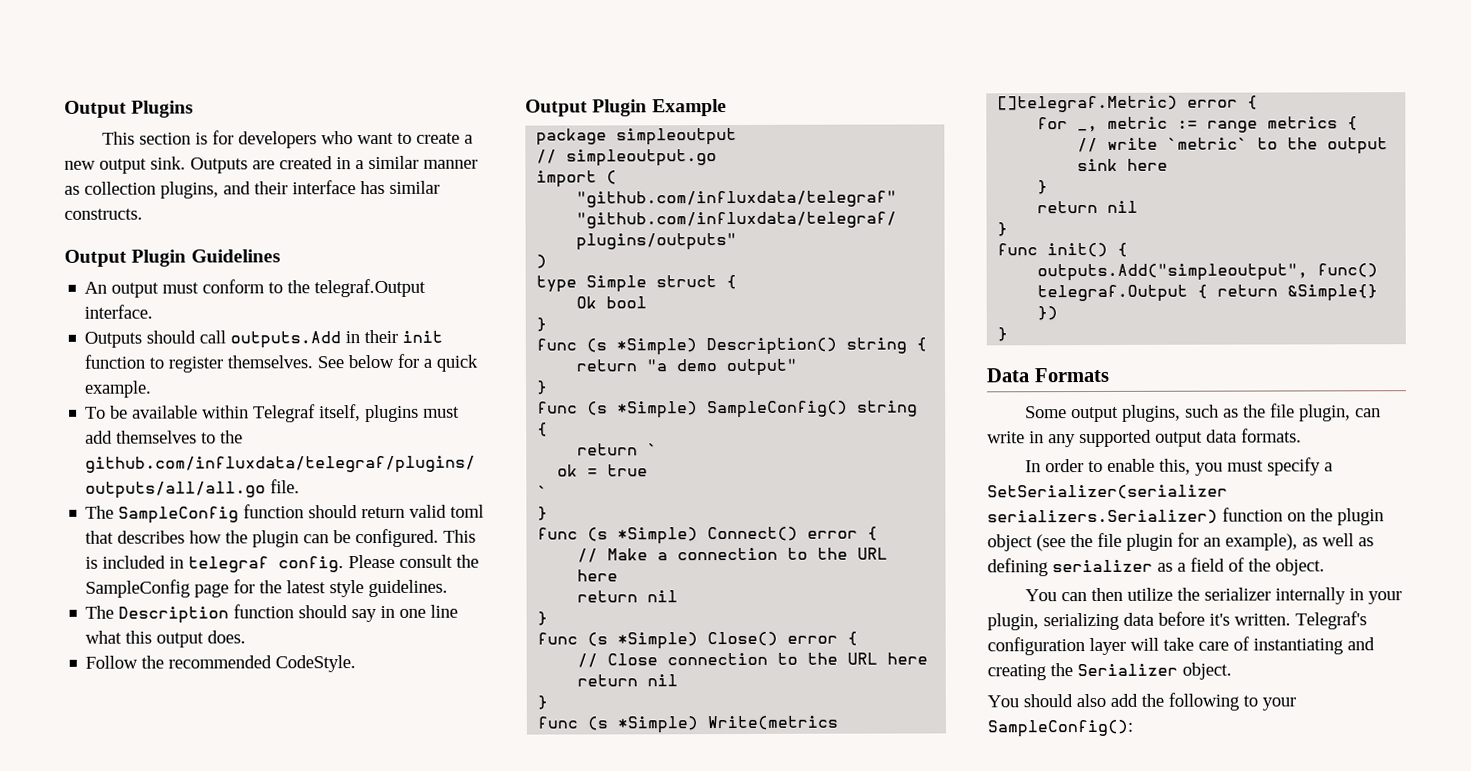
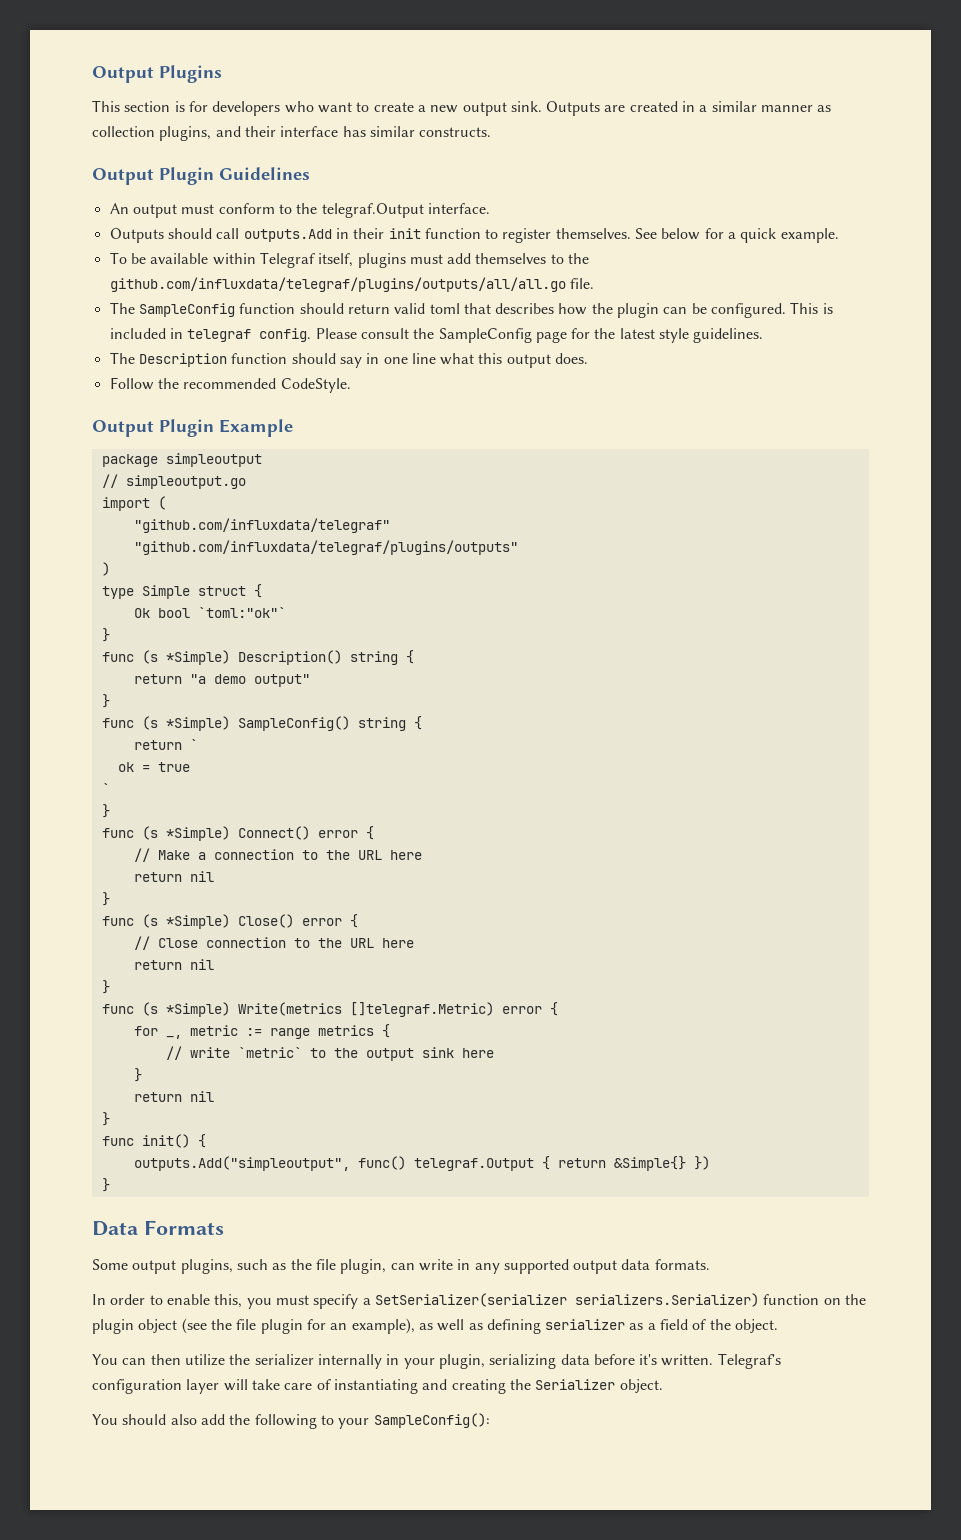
- Ok bool
+ Ok bool `toml:"ok"`

